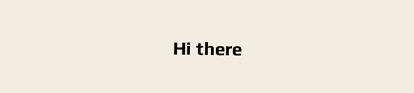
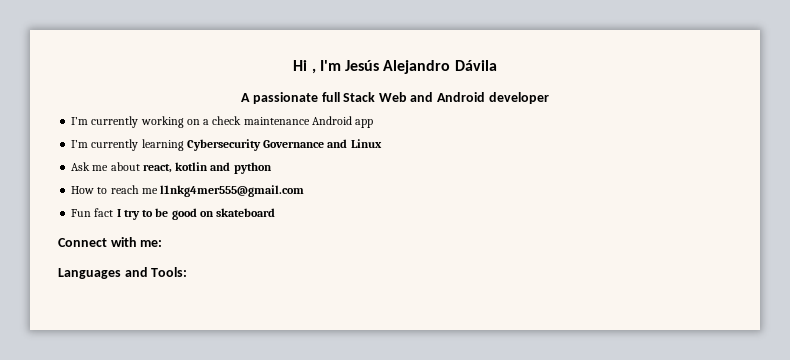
- Hi there
+ Hi , I'm Jesús Alejandro Dávila
+ A passionate full Stack Web and Android developer
+ I’m currently working on a check maintenance Android app
+ I’m currently learning Cybersecurity Governance and Linux
+ Ask me about react, kotlin and python
+ How to reach me l1nkg4mer555@gmail.com
+ Fun fact I try to be good on skateboard
+ Connect with me:
+ Languages and Tools:

